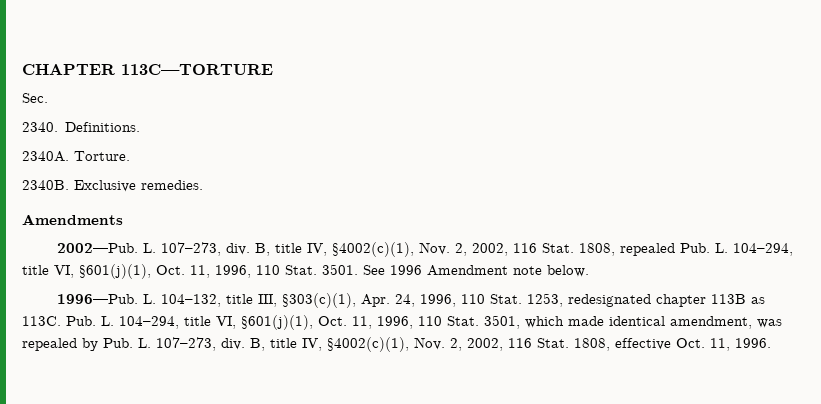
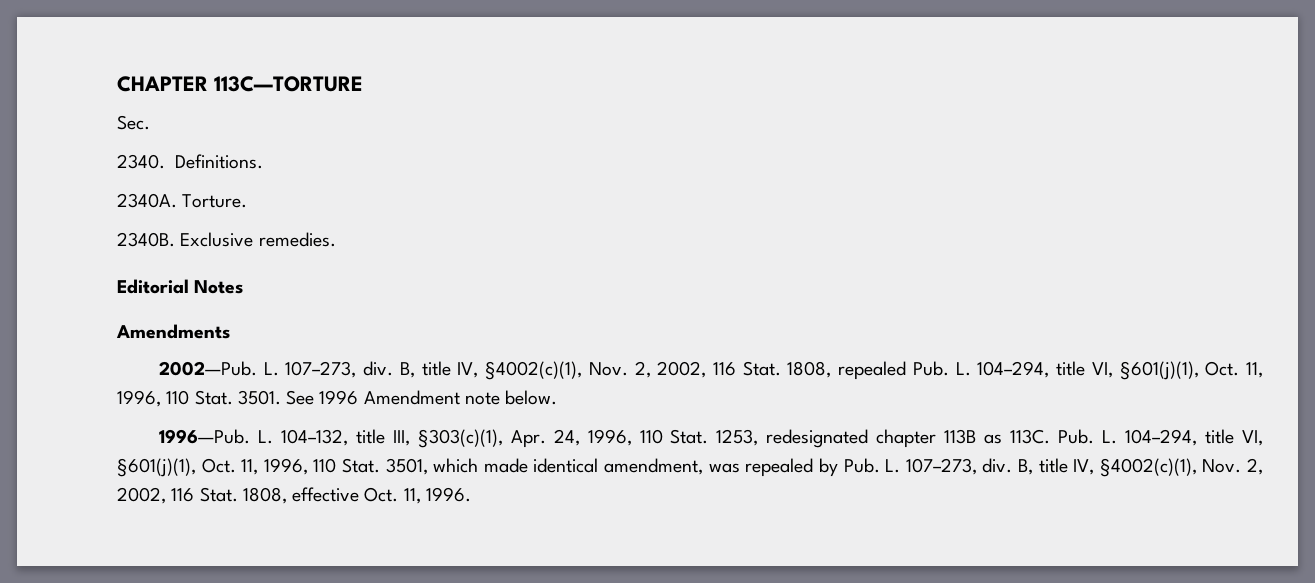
+ Editorial Notes

